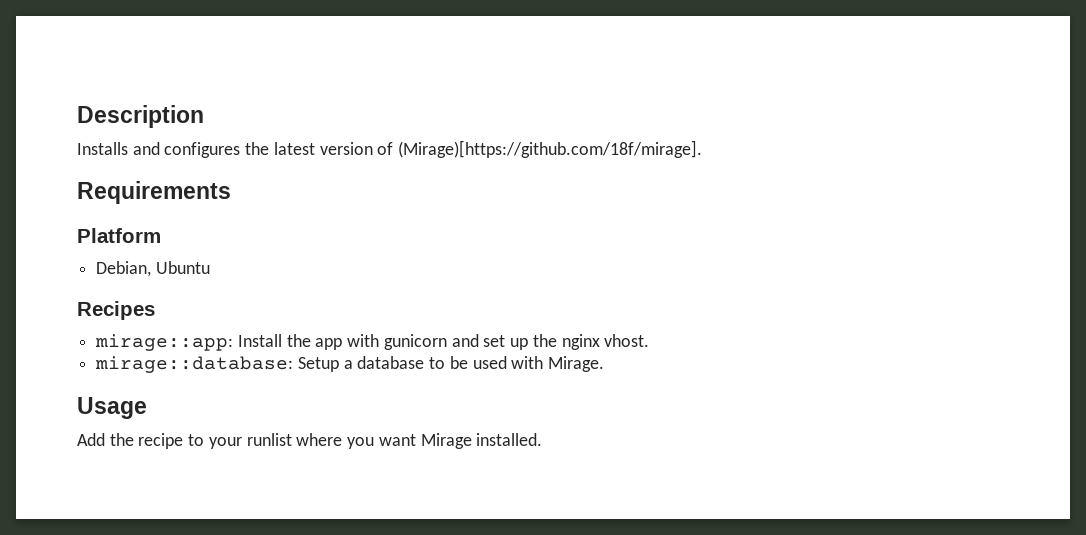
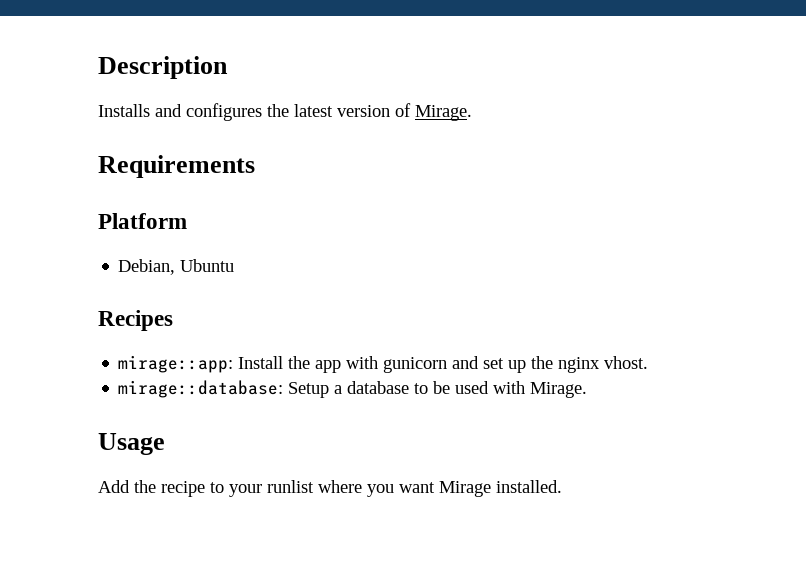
- Installs and configures the latest version of (Mirage)[https://github.com/18f/mirage].
+ Installs and configures the latest version of Mirage.

